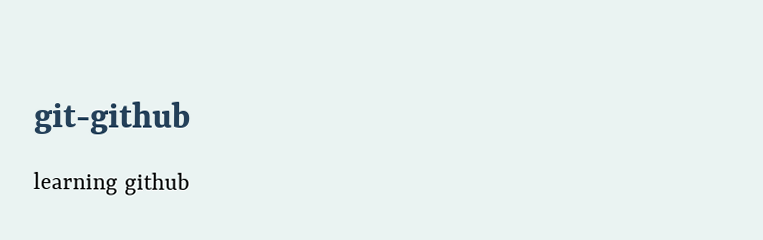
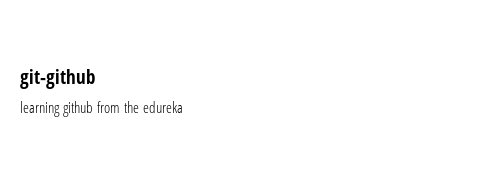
- learning github
+ learning github from the edureka

